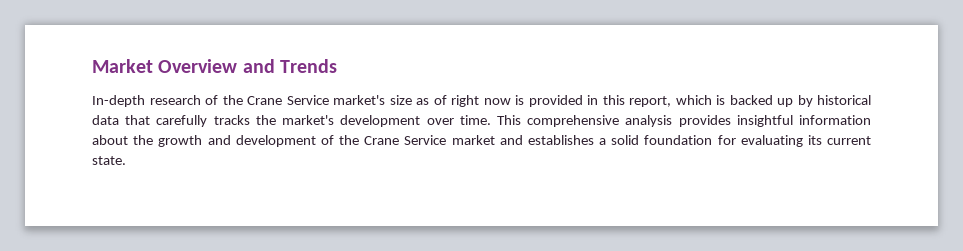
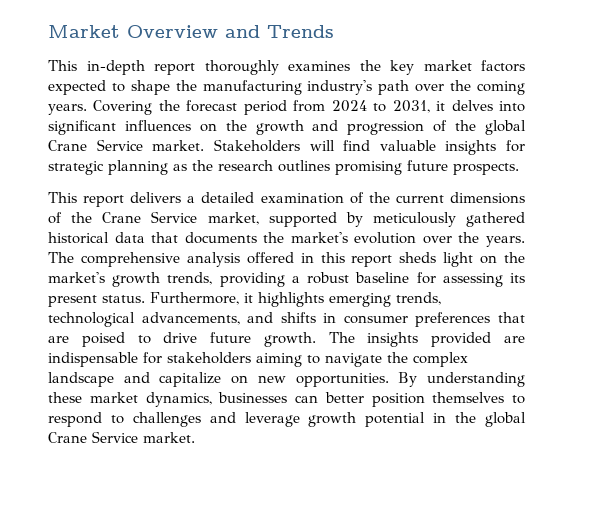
- In-depth research of the Crane Service market's size as of right now is provided in this report, which is backed up by historical data that carefully tracks the market's development over time. This comprehensive analysis provides insightful information about the growth and development of the Crane Service market and establishes a solid foundation for evaluating its current state.
+ This in-depth report thoroughly examines the key market factors expected to shape the manufacturing industry's path over the coming years. Covering the forecast period from 2024 to 2031, it delves into significant influences on the growth and progression of the global Crane Service market. Stakeholders will find valuable insights for strategic planning as the research outlines promising future prospects.
+ This report delivers a detailed examination of the current dimensions of the Crane Service market, supported by meticulously gathered historical data that documents the market's evolution over the years. The comprehensive analysis offered in this report sheds light on the market's growth trends, providing a robust baseline for assessing its present status. Furthermore, it highlights emerging trends, technological advancements, and shifts in consumer preferences that are poised to drive future growth. The insights provided are indispensable for stakeholders aiming to navigate the complex landscape and capitalize on new opportunities. By understanding these market dynamics, businesses can better position themselves to respond to challenges and leverage growth potential in the global Crane Service market.

